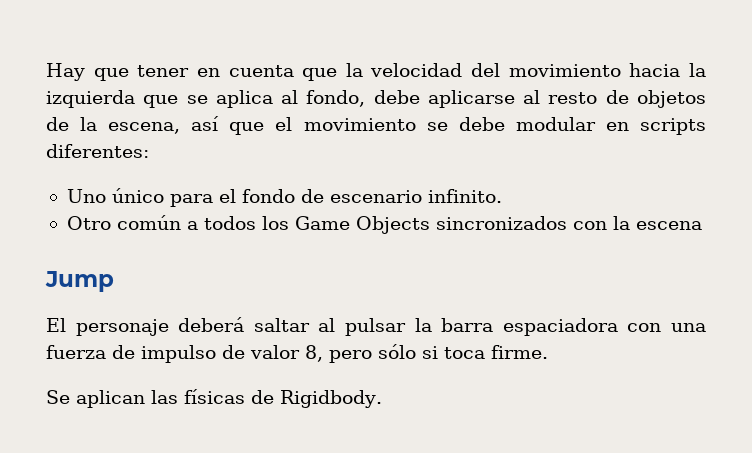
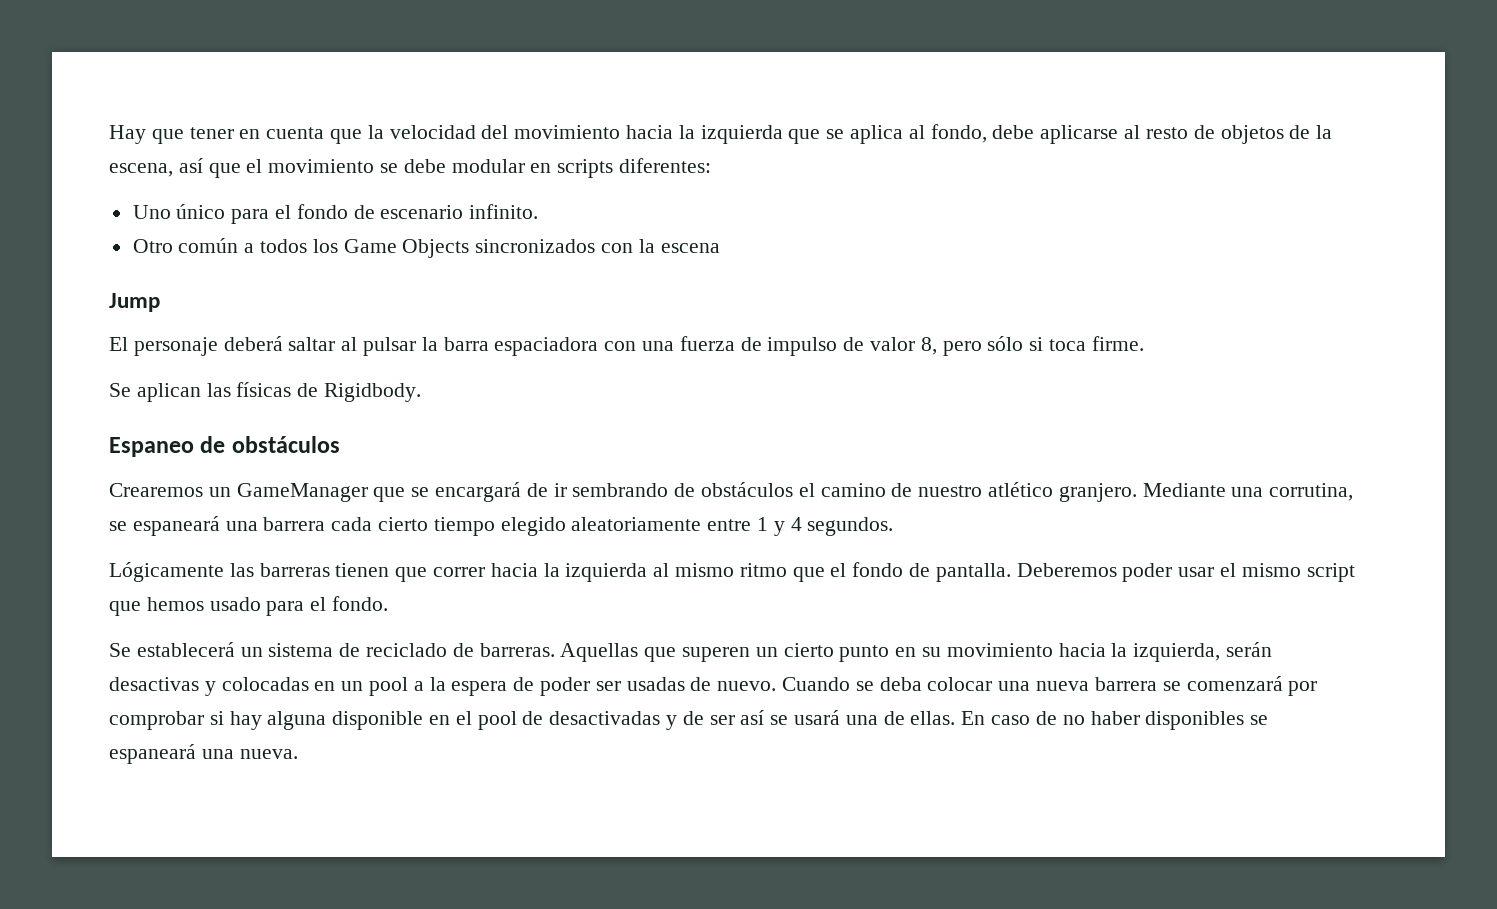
+ Espaneo de obstáculos
+ Crearemos un GameManager que se encargará de ir sembrando de obstáculos el camino de nuestro atlético granjero. Mediante una corrutina, se espaneará una barrera cada cierto tiempo elegido aleatoriamente entre 1 y 4 segundos.
+ Lógicamente las barreras tienen que correr hacia la izquierda al mismo ritmo que el fondo de pantalla. Deberemos poder usar el mismo script que hemos usado para el fondo.
+ Se establecerá un sistema de reciclado de barreras. Aquellas que superen un cierto punto en su movimiento hacia la izquierda, serán desactivas y colocadas en un pool a la espera de poder ser usadas de nuevo. Cuando se deba colocar una nueva barrera se comenzará por comprobar si hay alguna disponible en el pool de desactivadas y de ser así se usará una de ellas. En caso de no haber disponibles se espaneará una nueva.

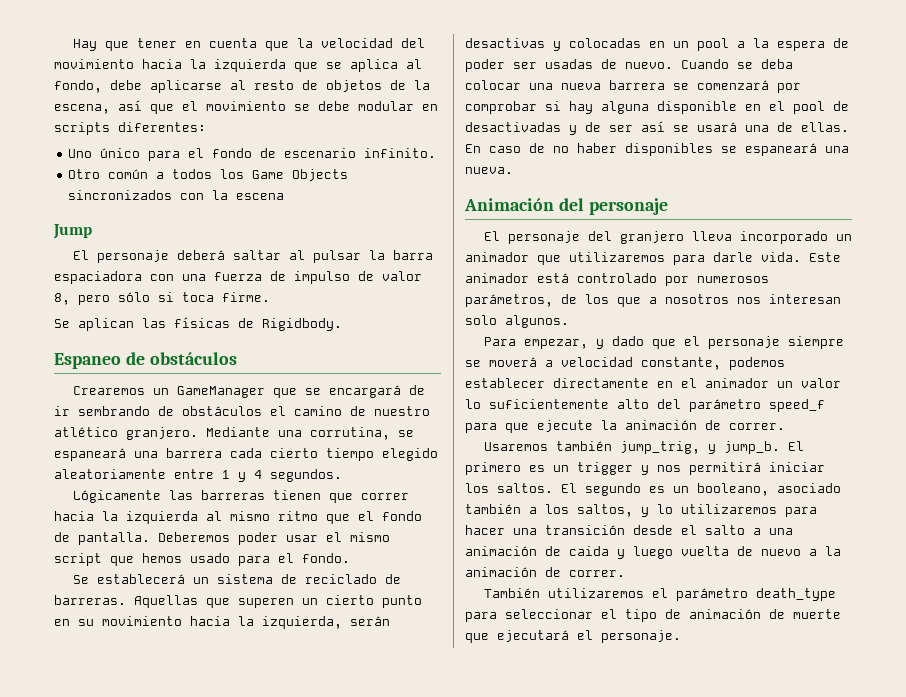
+ Animación del personaje
+ El personaje del granjero lleva incorporado un animador que utilizaremos para darle vida. Este animador está controlado por numerosos parámetros, de los que a nosotros nos interesan solo algunos.
+ Para empezar, y dado que el personaje siempre se moverá a velocidad constante, podemos establecer directamente en el animador un valor lo suficientemente alto del parámetro speed_f para que ejecute la animación de correr.
+ Usaremos también jump_trig, y jump_b. El primero es un trigger y nos permitirá iniciar los saltos. El segundo es un booleano, asociado también a los saltos, y lo utilizaremos para hacer una transición desde el salto a una animación de caida y luego vuelta de nuevo a la animación de correr.
+ También utilizaremos el parámetro death_type para seleccionar el tipo de animación de muerte que ejecutará el personaje.

